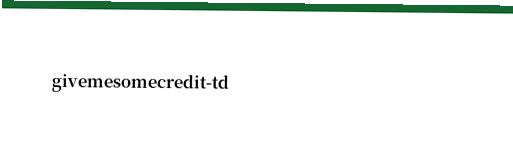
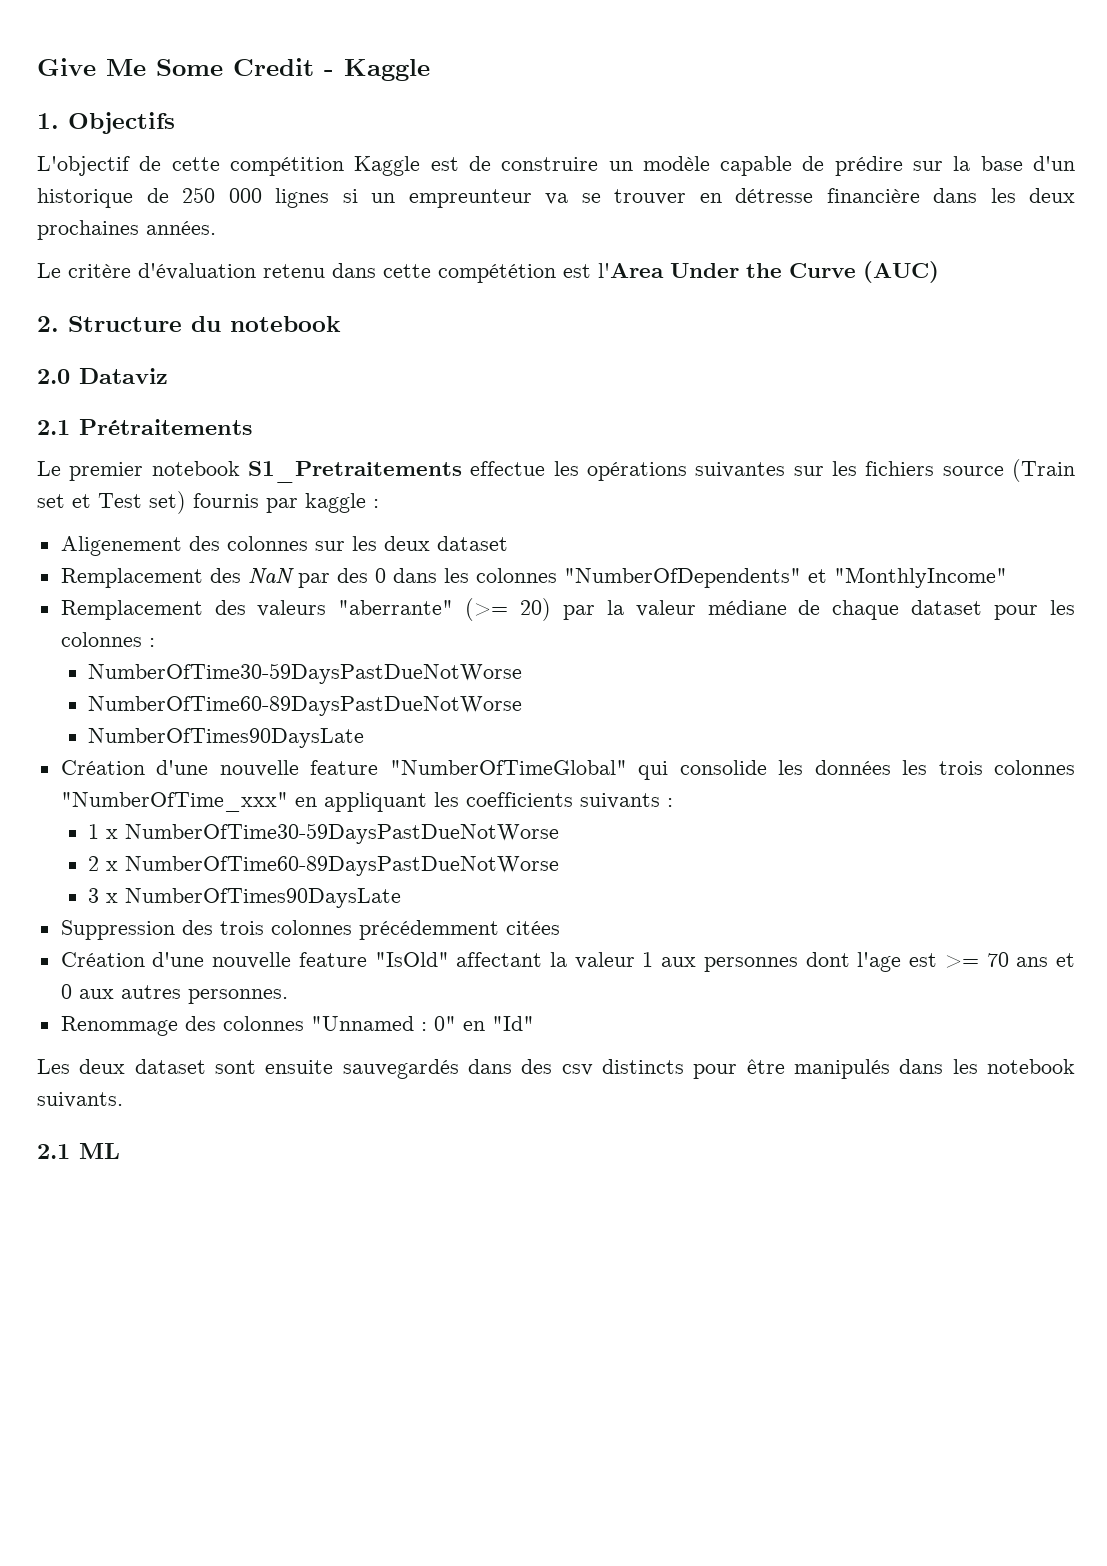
- givemesomecredit-td
+ Give Me Some Credit - Kaggle
+ 1. Objectifs
+ L'objectif de cette compétition Kaggle est de construire un modèle capable de prédire sur la base d'un historique de 250 000 lignes si un empreunteur va se trouver en détresse financière dans les deux prochaines années.
+ Le critère d'évaluation retenu dans cette compététion est l'Area Under the Curve (AUC)
+ 2. Structure du notebook
+ 2.0 Dataviz
+ 2.1 Prétraitements
+ Le premier notebook S1_Pretraitements effectue les opérations suivantes sur les fichiers source (Train set et Test set) fournis par kaggle :
+ Aligenement des colonnes sur les deux dataset
+ Remplacement des NaN par des 0 dans les colonnes "NumberOfDependents" et "MonthlyIncome"
+ Remplacement des valeurs "aberrante" (>= 20) par la valeur médiane de chaque dataset pour les colonnes :
+ NumberOfTime30-59DaysPastDueNotWorse
+ NumberOfTime60-89DaysPastDueNotWorse
+ NumberOfTimes90DaysLate
+ Création d'une nouvelle feature "NumberOfTimeGlobal" qui consolide les données les trois colonnes "NumberOfTime_xxx" en appliquant les coefficients suivants :
+ 1 x NumberOfTime30-59DaysPastDueNotWorse
+ 2 x NumberOfTime60-89DaysPastDueNotWorse
+ 3 x NumberOfTimes90DaysLate
+ Suppression des trois colonnes précédemment citées
+ Création d'une nouvelle feature "IsOld" affectant la valeur 1 aux personnes dont l'age est >= 70 ans et 0 aux autres personnes.
+ Renommage des colonnes "Unnamed : 0" en "Id"
+ Les deux dataset sont ensuite sauvegardés dans des csv distincts pour être manipulés dans les notebook suivants.
+ 2.1 ML

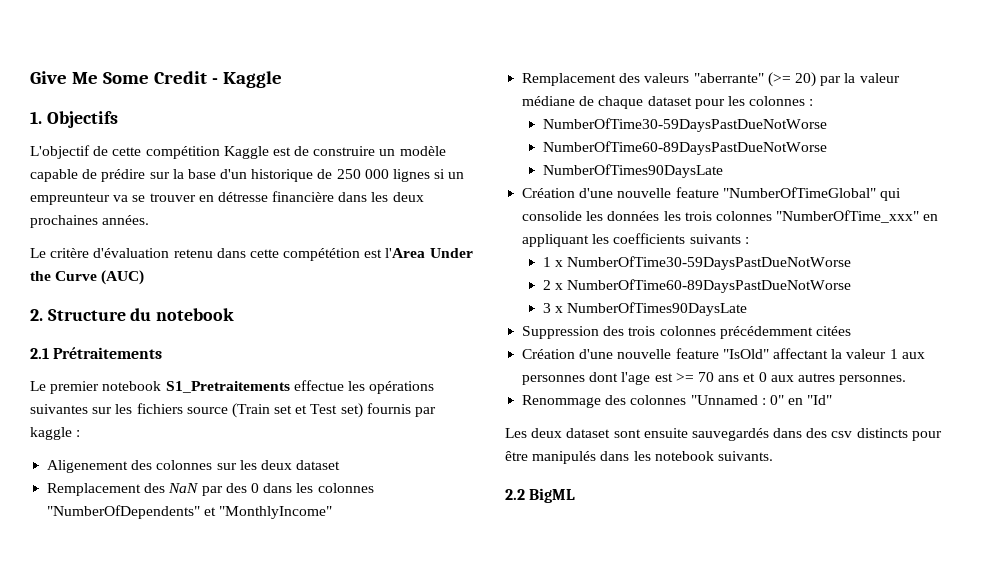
- 2.0 Dataviz
- 2.1 ML
+ 2.2 BigML

